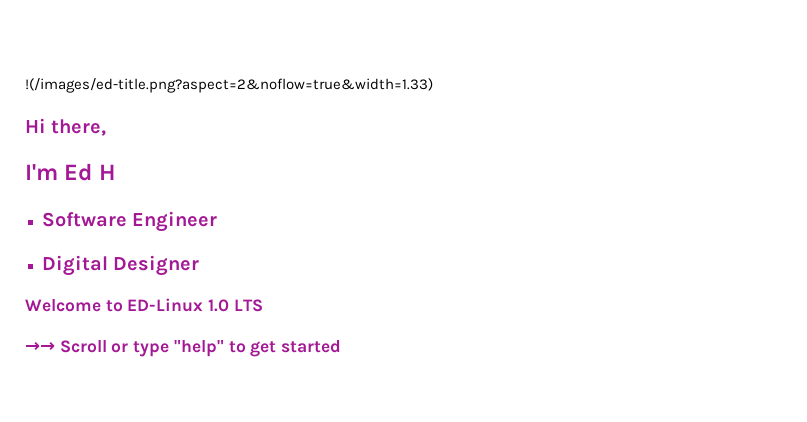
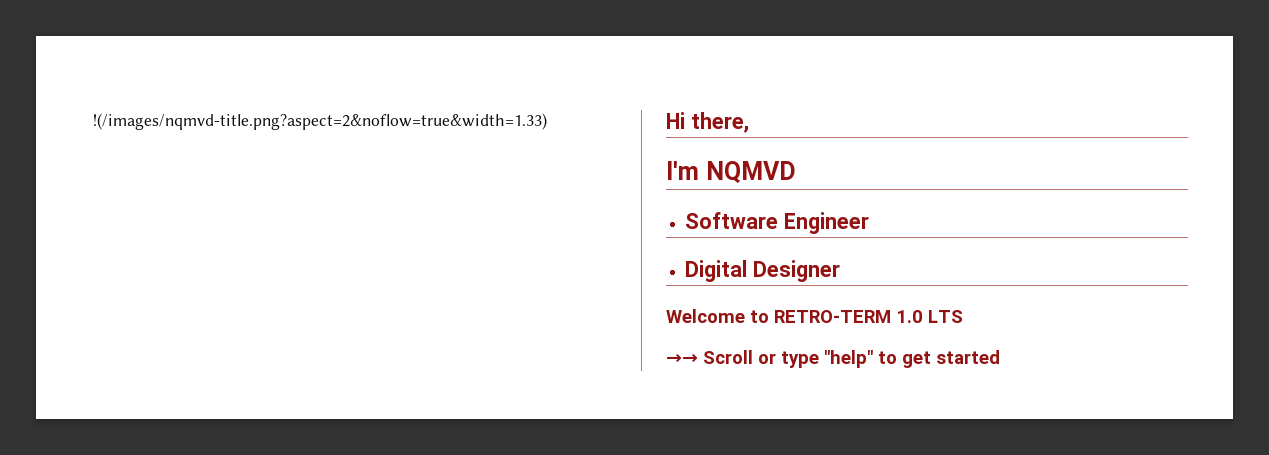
- !(/images/ed-title.png?aspect=2&noflow=true&width=1.33)
+ !(/images/nqmvd-title.png?aspect=2&noflow=true&width=1.33)
- I'm Ed H
+ I'm NQMVD
- Welcome to ED-Linux 1.0 LTS
+ Welcome to RETRO-TERM 1.0 LTS

